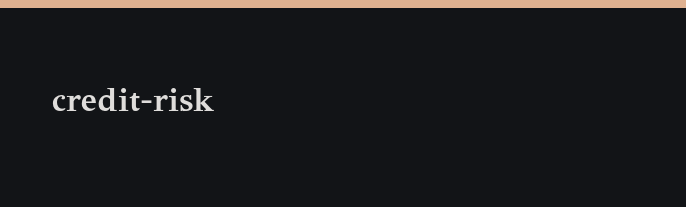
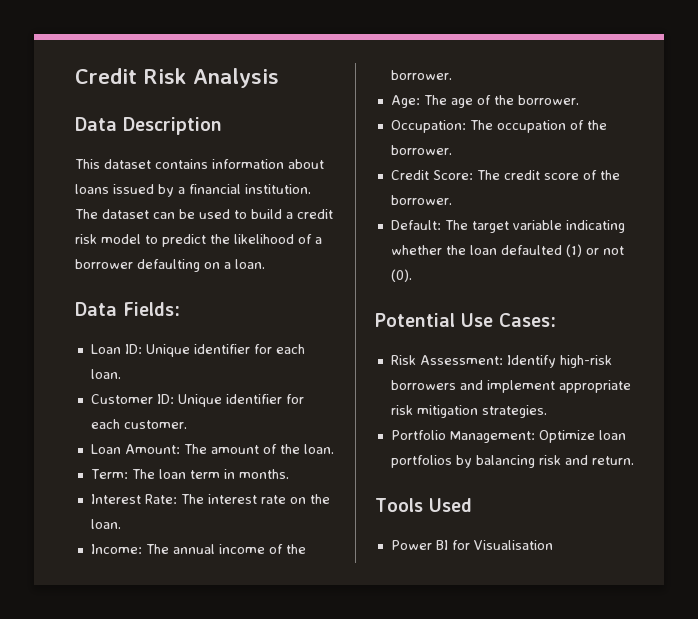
- credit-risk
+ Credit Risk Analysis
+ Data Description
+ This dataset contains information about loans issued by a financial institution. The dataset can be used to build a credit risk model to predict the likelihood of a borrower defaulting on a loan.
+ Data Fields:
+ Loan ID: Unique identifier for each loan.
+ Customer ID: Unique identifier for each customer.
+ Loan Amount: The amount of the loan.
+ Term: The loan term in months.
+ Interest Rate: The interest rate on the loan.
+ Income: The annual income of the borrower.
+ Age: The age of the borrower.
+ Occupation: The occupation of the borrower.
+ Credit Score: The credit score of the borrower.
+ Default: The target variable indicating whether the loan defaulted (1) or not (0).
+ Potential Use Cases:
+ Risk Assessment: Identify high-risk borrowers and implement appropriate risk mitigation strategies.
+ Portfolio Management: Optimize loan portfolios by balancing risk and return.
+ Tools Used
+ Power BI for Visualisation

